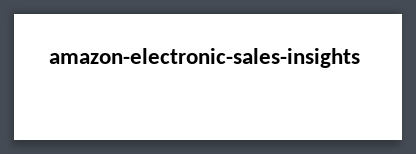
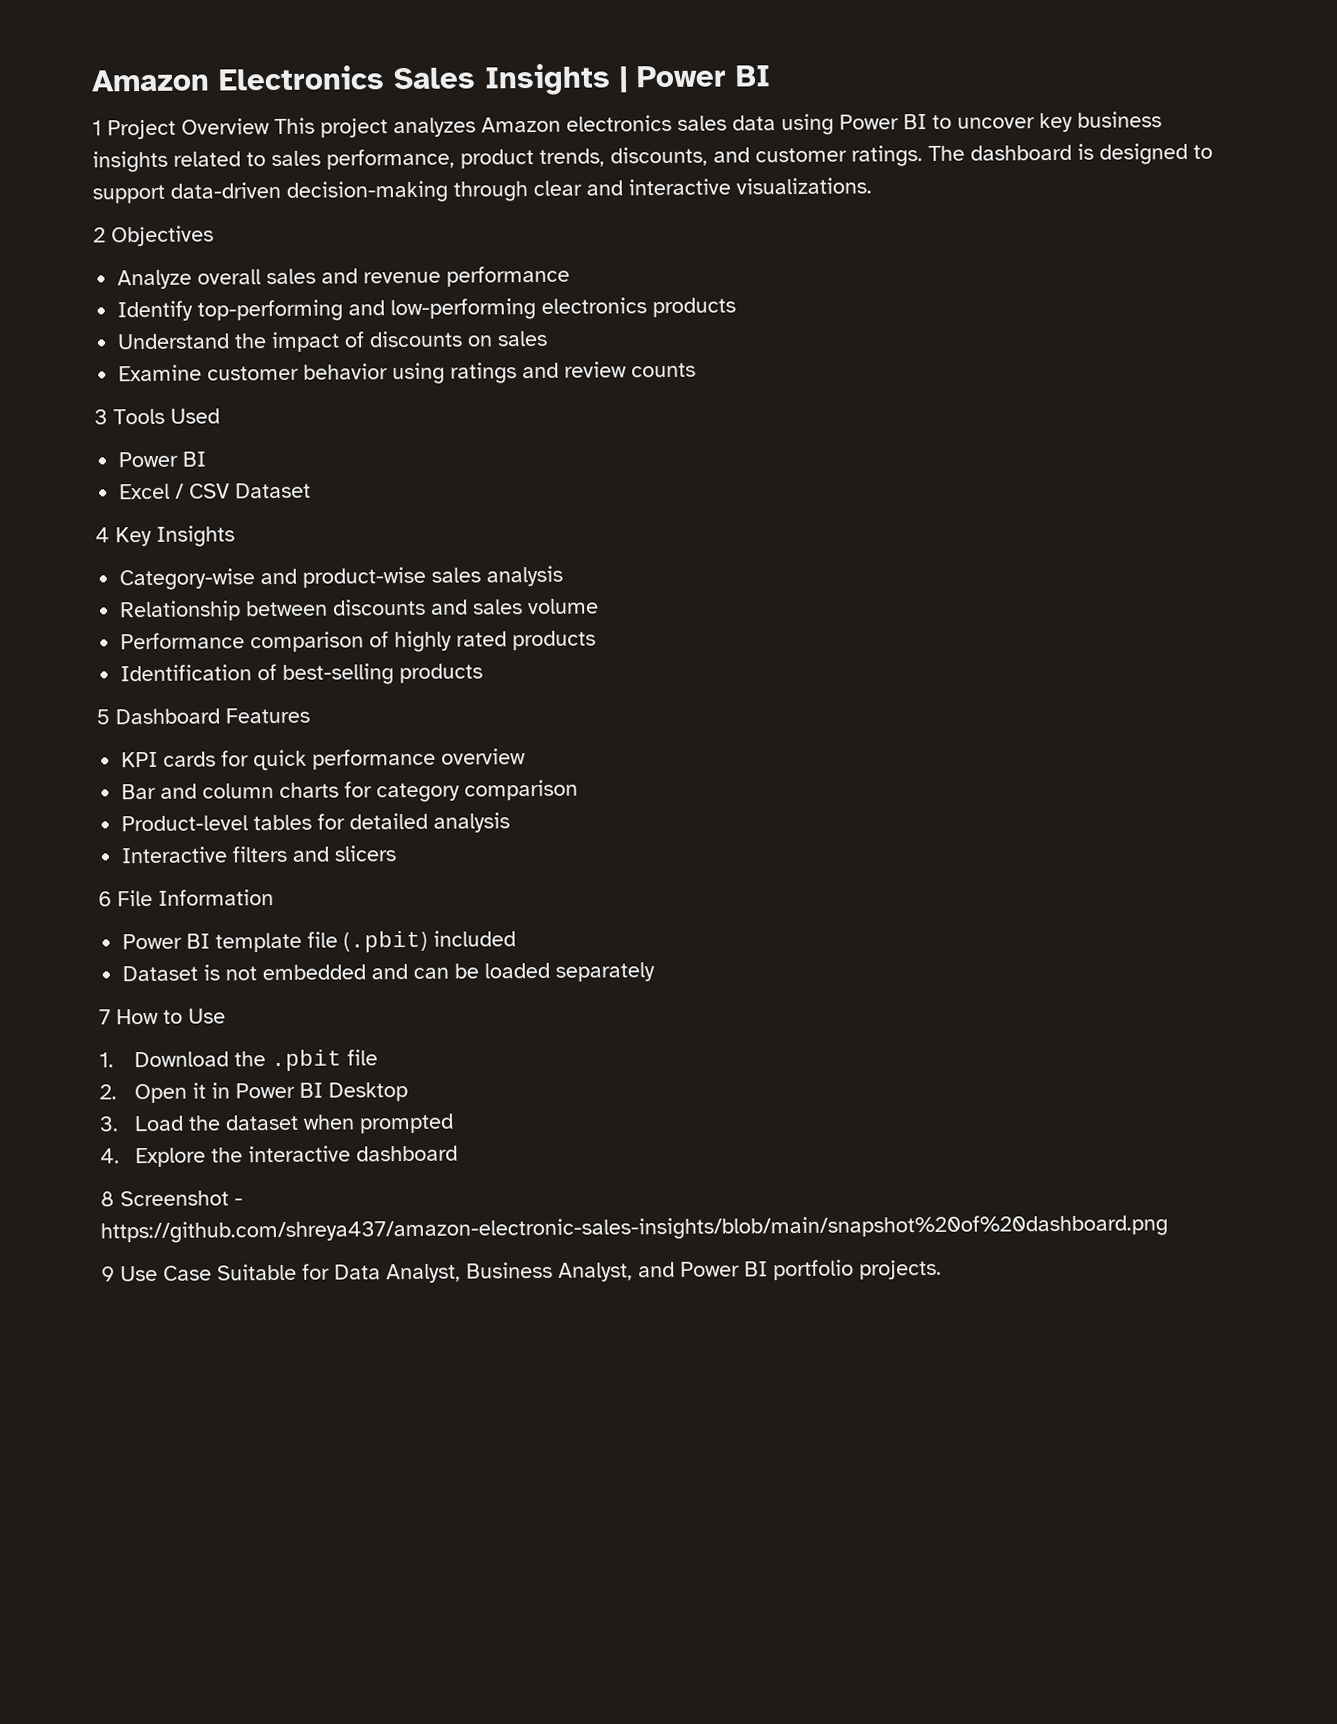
- amazon-electronic-sales-insights
+ Amazon Electronics Sales Insights | Power BI
+ 1 Project Overview This project analyzes Amazon electronics sales data using Power BI to uncover key business insights related to sales performance, product trends, discounts, and customer ratings. The dashboard is designed to support data-driven decision-making through clear and interactive visualizations.
+ 2 Objectives
+ Analyze overall sales and revenue performance
+ Identify top-performing and low-performing electronics products
+ Understand the impact of discounts on sales
+ Examine customer behavior using ratings and review counts
+ 3 Tools Used
+ Power BI
+ Excel / CSV Dataset
+ 4 Key Insights
+ Category-wise and product-wise sales analysis
+ Relationship between discounts and sales volume
+ Performance comparison of highly rated products
+ Identification of best-selling products
+ 5 Dashboard Features
+ KPI cards for quick performance overview
+ Bar and column charts for category comparison
+ Product-level tables for detailed analysis
+ Interactive filters and slicers
+ 6 File Information
+ Power BI template file (.pbit) included
+ Dataset is not embedded and can be loaded separately
+ 7 How to Use
+ 1. Download the .pbit file
+ 2. Open it in Power BI Desktop
+ 3. Load the dataset when prompted
+ 4. Explore the interactive dashboard
+ 8 Screenshot - https://github.com/shreya437/amazon-electronic-sales-insights/blob/main/snapshot%20of%20dashboard.png
+ 9 Use Case Suitable for Data Analyst, Business Analyst, and Power BI portfolio projects.

